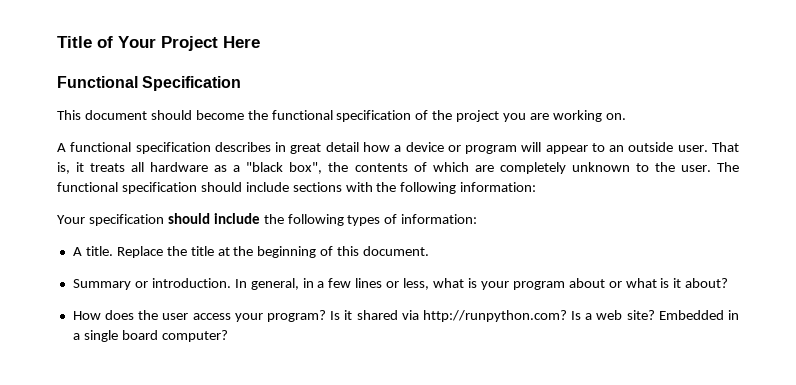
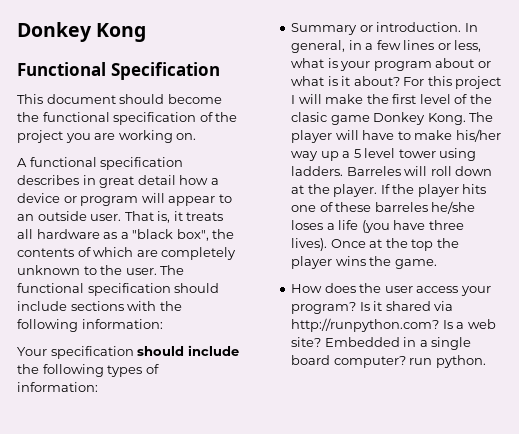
- Title of Your Project Here
+ Donkey Kong
- A title. Replace the title at the beginning of this document.
+ For this project I will make the first level of the clasic game Donkey Kong. The player will have to make his/her way up a 5 level tower using ladders. Barreles will roll down at the player. If the player hits one of these barreles he/she loses a life (you have three lives). Once at the top the player wins the game.
- Embedded in a single board computer?
+ Embedded in a single board computer? run python.

